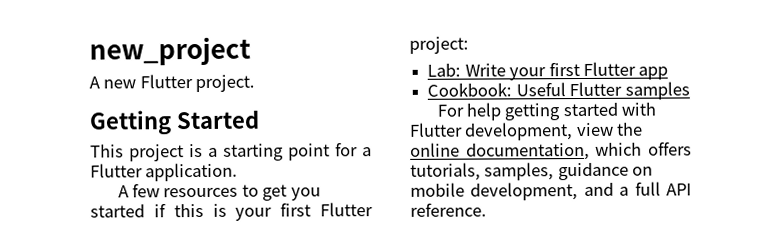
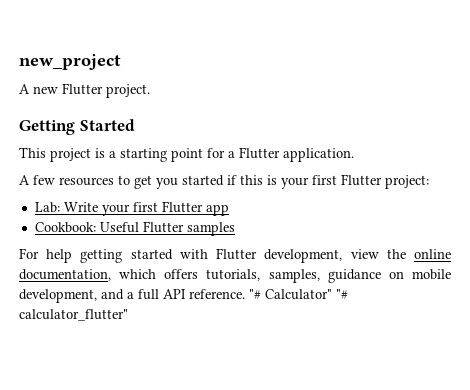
+ "# Calculator" "# calculator_flutter"

